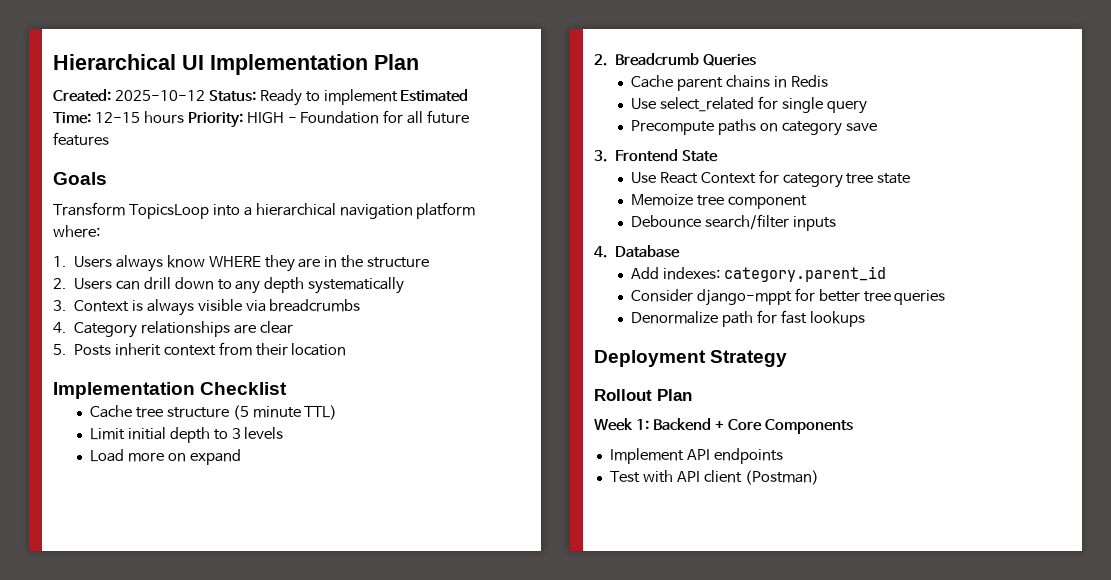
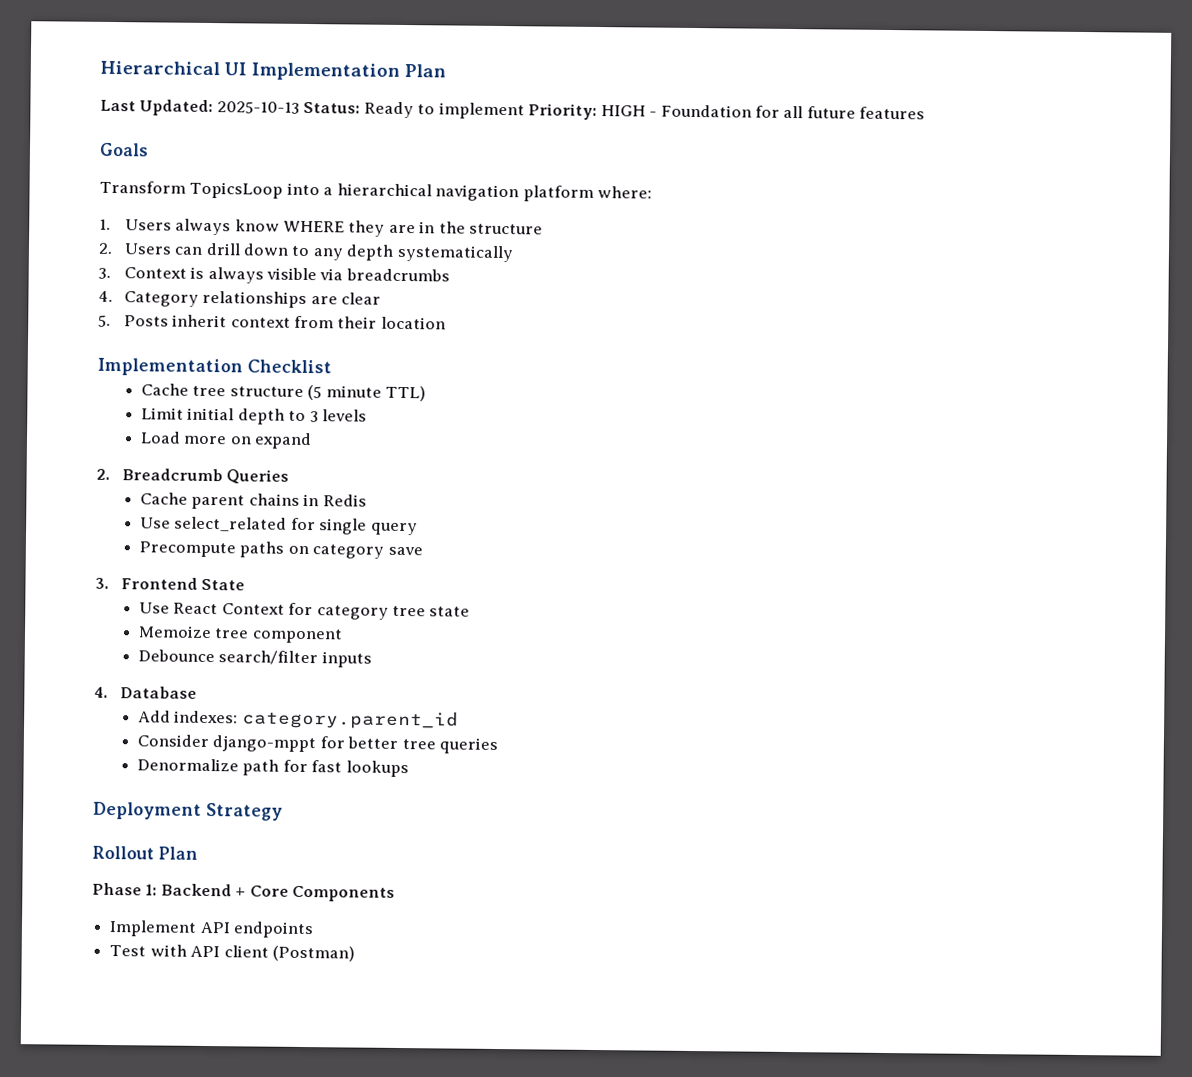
- Created: 2025-10-12 Status: Ready to implement Estimated Time: 12-15 hours Priority: HIGH - Foundation for all future features
+ Last Updated: 2025-10-13 Status: Ready to implement Priority: HIGH - Foundation for all future features
- Week 1: Backend + Core Components
+ Phase 1: Backend + Core Components

